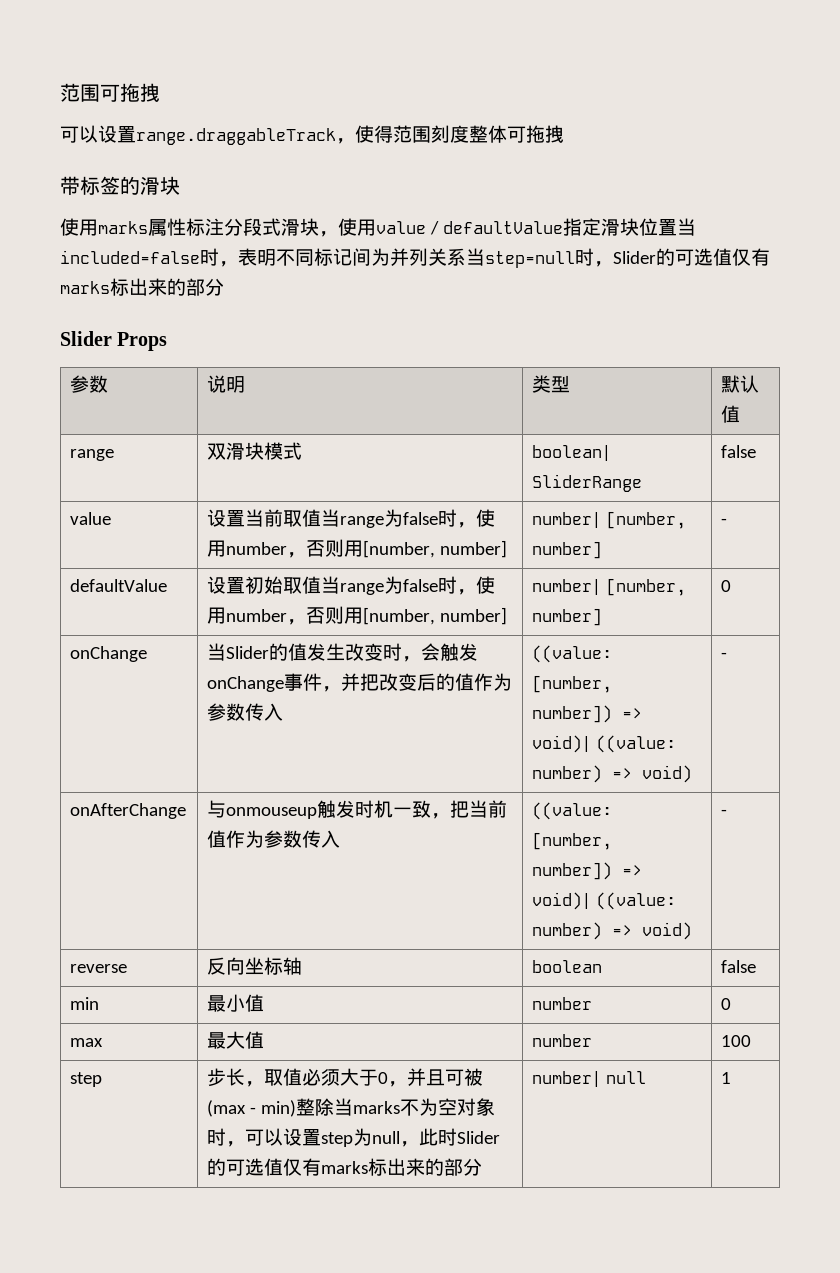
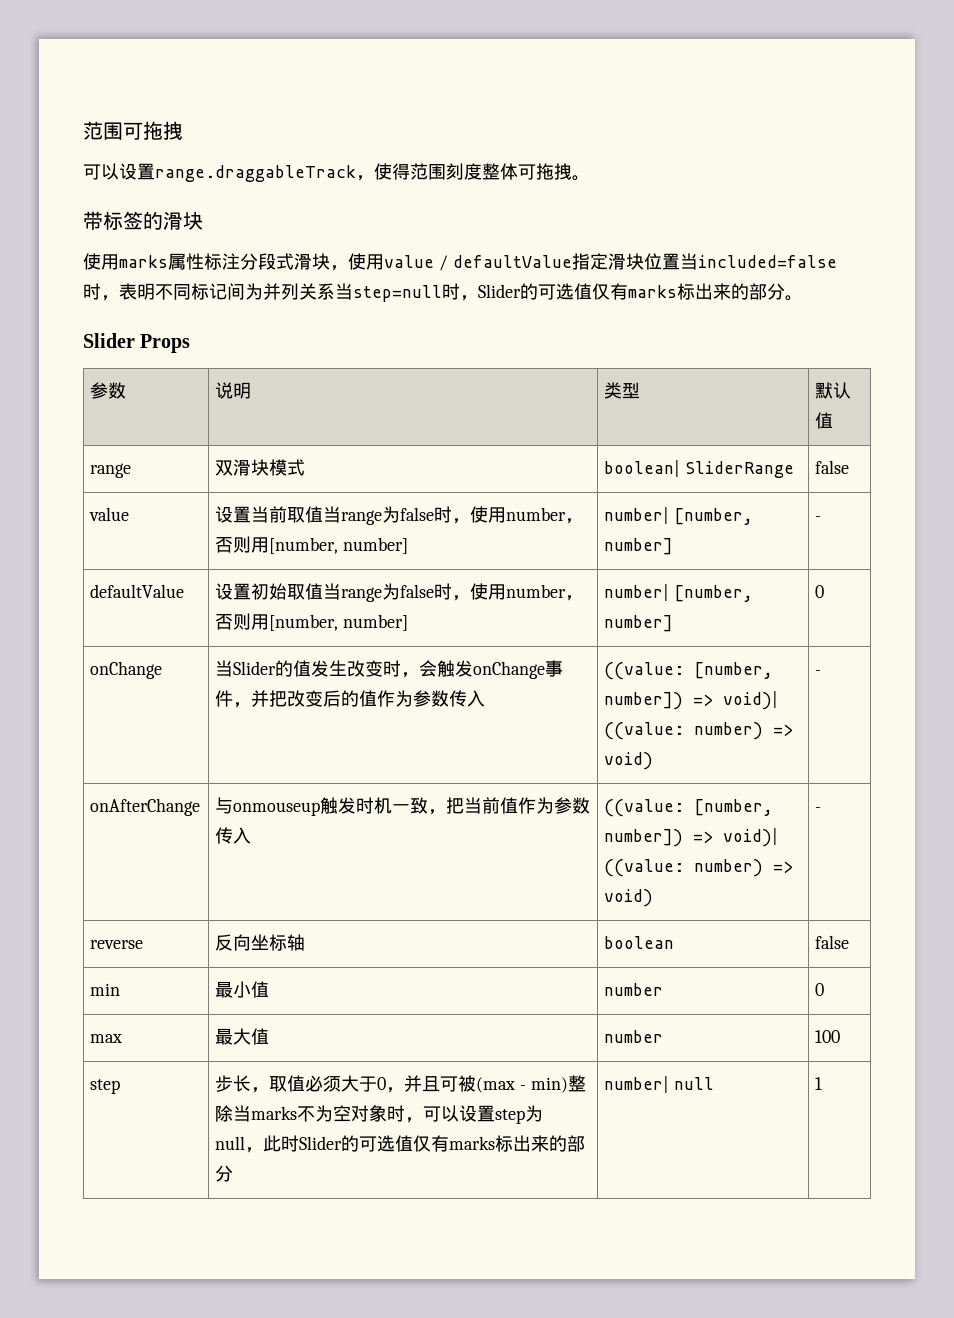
- 可以设置range.draggableTrack，使得范围刻度整体可拖拽
+ 可以设置range.draggableTrack，使得范围刻度整体可拖拽。
- 使用marks属性标注分段式滑块，使用value / defaultValue指定滑块位置当included=false时，表明不同标记间为并列关系当step=null时，Slider的可选值仅有marks标出来的部分
+ 使用marks属性标注分段式滑块，使用value / defaultValue指定滑块位置当included=false时，表明不同标记间为并列关系当step=null时，Slider的可选值仅有marks标出来的部分。

